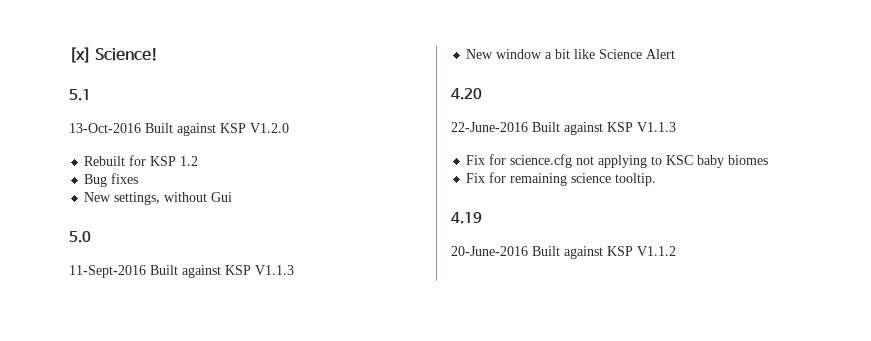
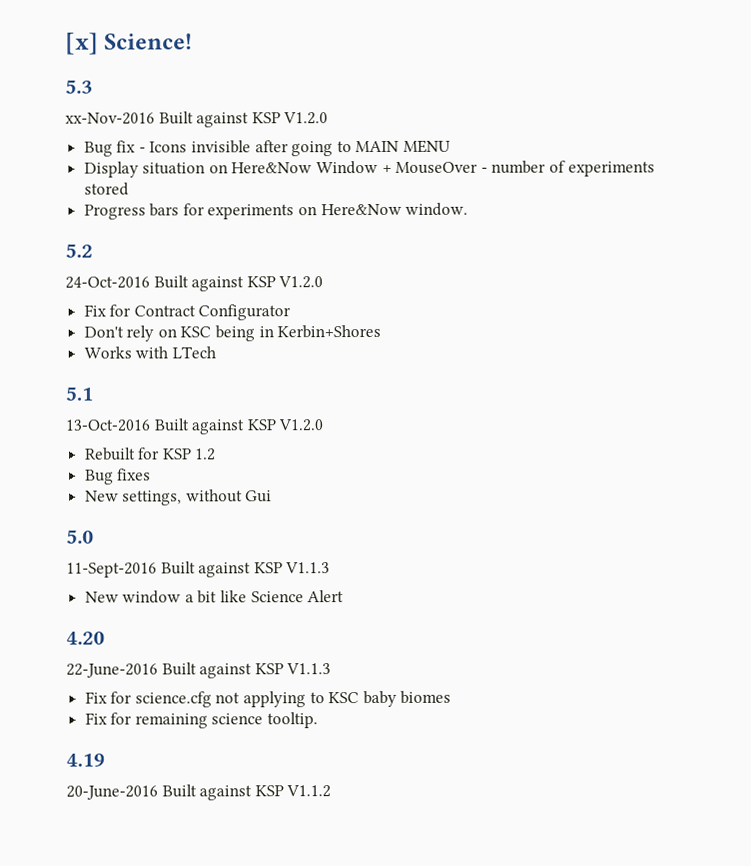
+ 5.3
+ xx-Nov-2016 Built against KSP V1.2.0
+ Bug fix - Icons invisible after going to MAIN MENU
+ Display situation on Here&Now Window + MouseOver - number of experiments stored
+ Progress bars for experiments on Here&Now window.
+ 5.2
+ 24-Oct-2016 Built against KSP V1.2.0
+ Fix for Contract Configurator
+ Don't rely on KSC being in Kerbin+Shores
+ Works with LTech

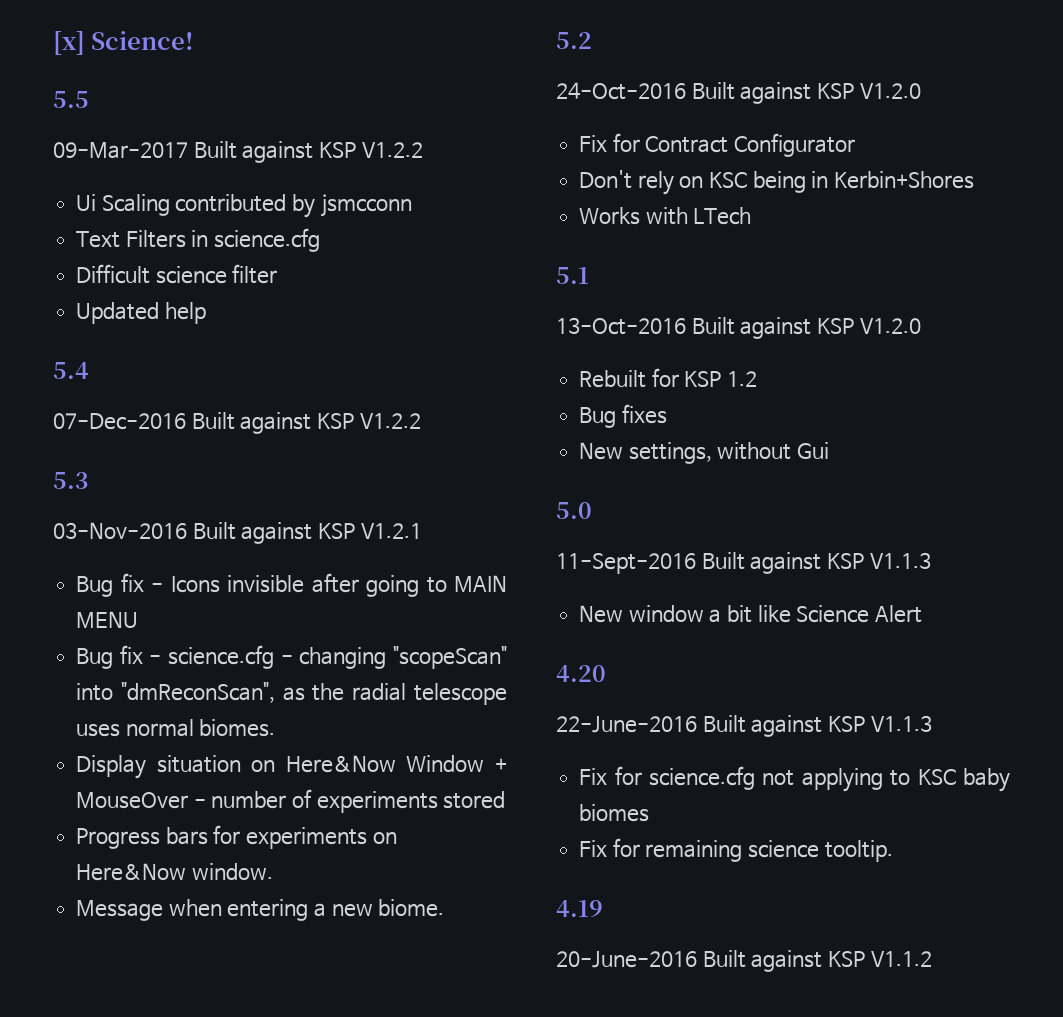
+ 5.5
+ 09-Mar-2017 Built against KSP V1.2.2
+ Ui Scaling contributed by jsmcconn
+ Text Filters in science.cfg
+ Difficult science filter
+ Updated help
+ 5.4
+ 07-Dec-2016 Built against KSP V1.2.2
  5.3
- xx-Nov-2016 Built against KSP V1.2.0
+ 03-Nov-2016 Built against KSP V1.2.1
+ Bug fix - science.cfg - changing "scopeScan" into "dmReconScan", as the radial telescope uses normal biomes.
+ Message when entering a new biome.

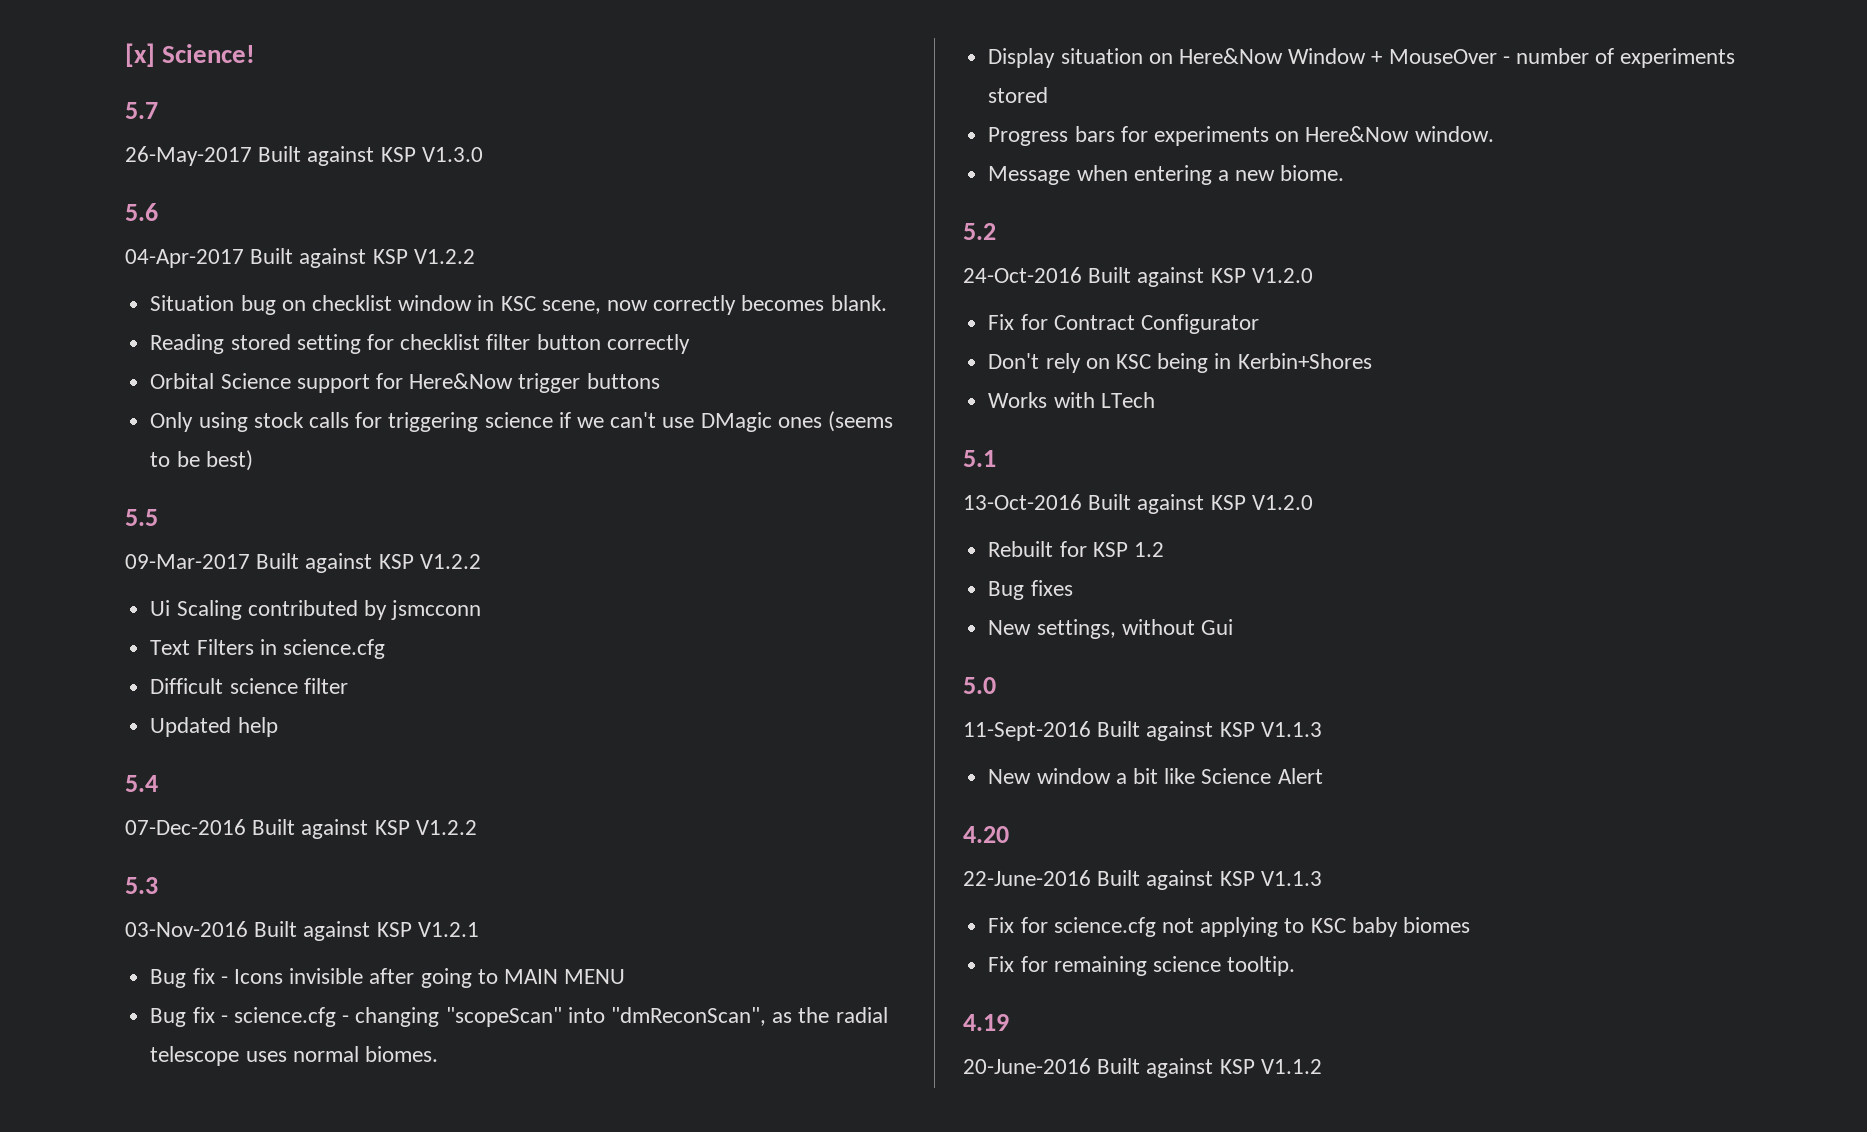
+ 5.7
+ 26-May-2017 Built against KSP V1.3.0
+ 5.6
+ 04-Apr-2017 Built against KSP V1.2.2
+ Situation bug on checklist window in KSC scene, now correctly becomes blank.
+ Reading stored setting for checklist filter button correctly
+ Orbital Science support for Here&Now trigger buttons
+ Only using stock calls for triggering science if we can't use DMagic ones (seems to be best)

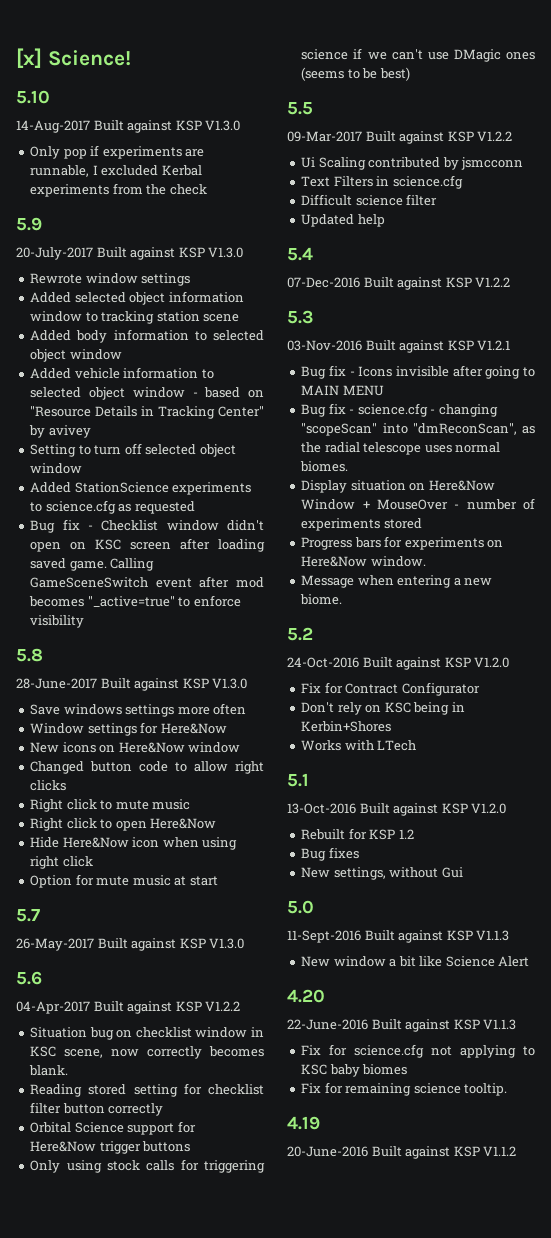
+ 5.10
+ 14-Aug-2017 Built against KSP V1.3.0
+ Only pop if experiments are runnable, I excluded Kerbal experiments from the check
+ 5.9
+ 20-July-2017 Built against KSP V1.3.0
+ Rewrote window settings
+ Added selected object information window to tracking station scene
+ Added body information to selected object window
+ Added vehicle information to selected object window - based on "Resource Details in Tracking Center" by avivey
+ Setting to turn off selected object window
+ Added StationScience experiments to science.cfg as requested
+ Bug fix - Checklist window didn't open on KSC screen after loading saved game. Calling GameSceneSwitch event after mod becomes "_active=true" to enforce visibility
+ 5.8
+ 28-June-2017 Built against KSP V1.3.0
+ Save windows settings more often
+ Window settings for Here&Now
+ New icons on Here&Now window
+ Changed button code to allow right clicks
+ Right click to mute music
+ Right click to open Here&Now
+ Hide Here&Now icon when using right click
+ Option for mute music at start

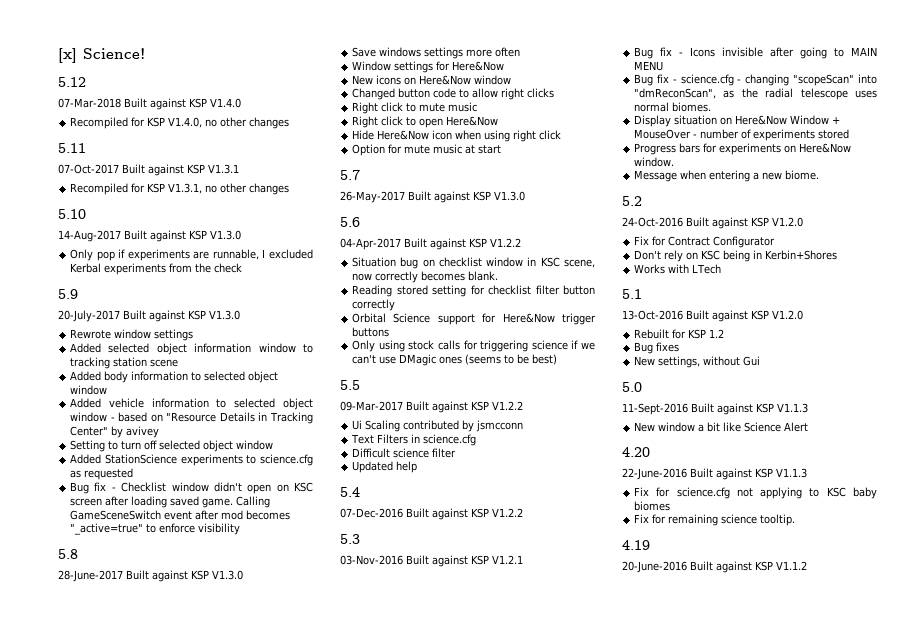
+ 5.12
+ 07-Mar-2018 Built against KSP V1.4.0
+ Recompiled for KSP V1.4.0, no other changes
+ 5.11
+ 07-Oct-2017 Built against KSP V1.3.1
+ Recompiled for KSP V1.3.1, no other changes

